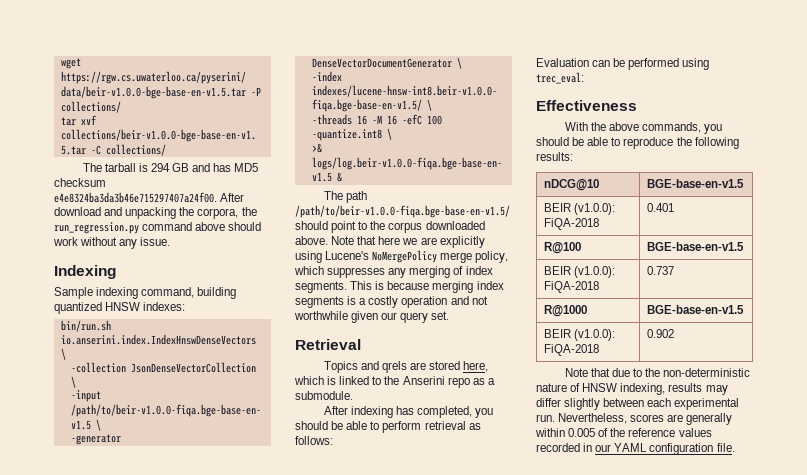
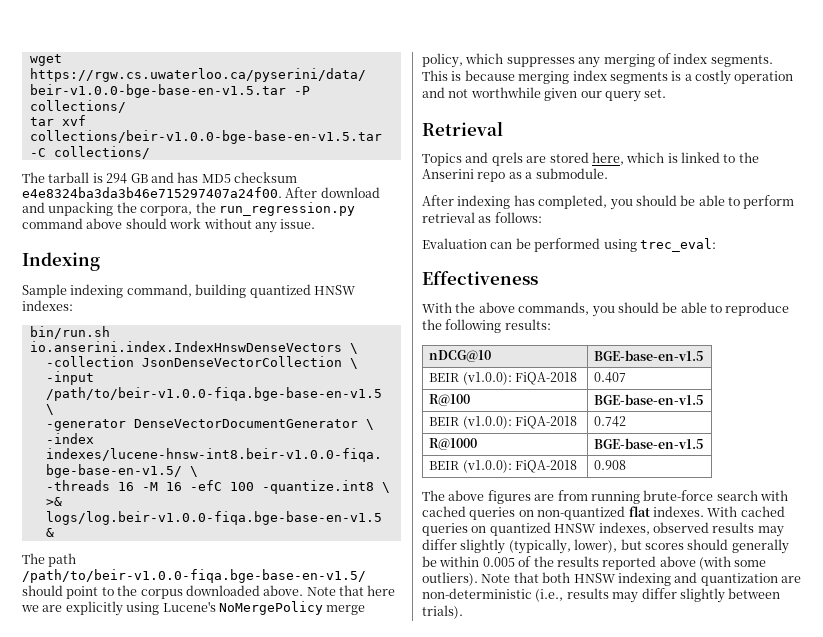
- BEIR (v1.0.0): FiQA-2018 | 0.401
+ BEIR (v1.0.0): FiQA-2018 | 0.407
- BEIR (v1.0.0): FiQA-2018 | 0.737
+ BEIR (v1.0.0): FiQA-2018 | 0.742
- BEIR (v1.0.0): FiQA-2018 | 0.902
- Note that due to the non-deterministic nature of HNSW indexing, results may differ slightly between each experimental run. Nevertheless, scores are generally within 0.005 of the reference values recorded in our YAML configuration file.
+ BEIR (v1.0.0): FiQA-2018 | 0.908
+ The above figures are from running brute-force search with cached queries on non-quantized flat indexes. With cached queries on quantized HNSW indexes, observed results may differ slightly (typically, lower), but scores should generally be within 0.005 of the results reported above (with some outliers). Note that both HNSW indexing and quantization are non-deterministic (i.e., results may differ slightly between trials).

